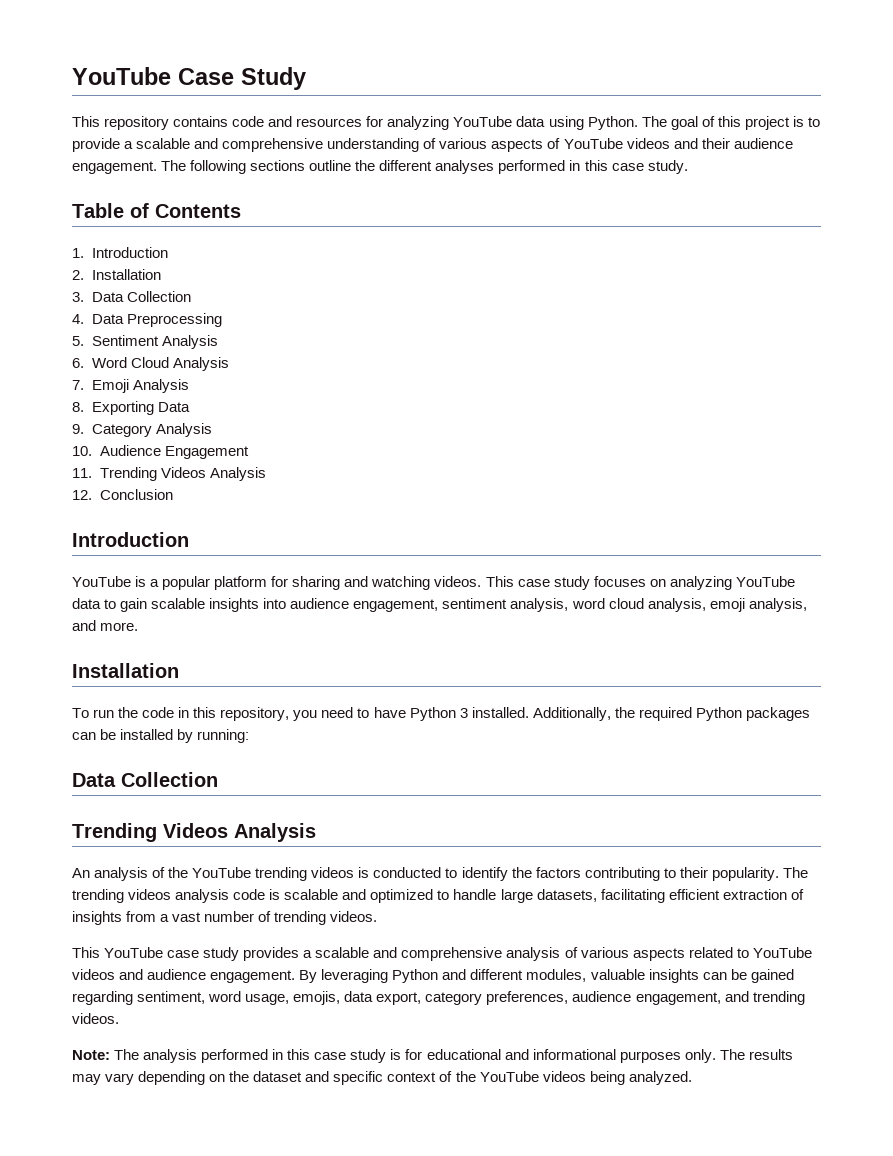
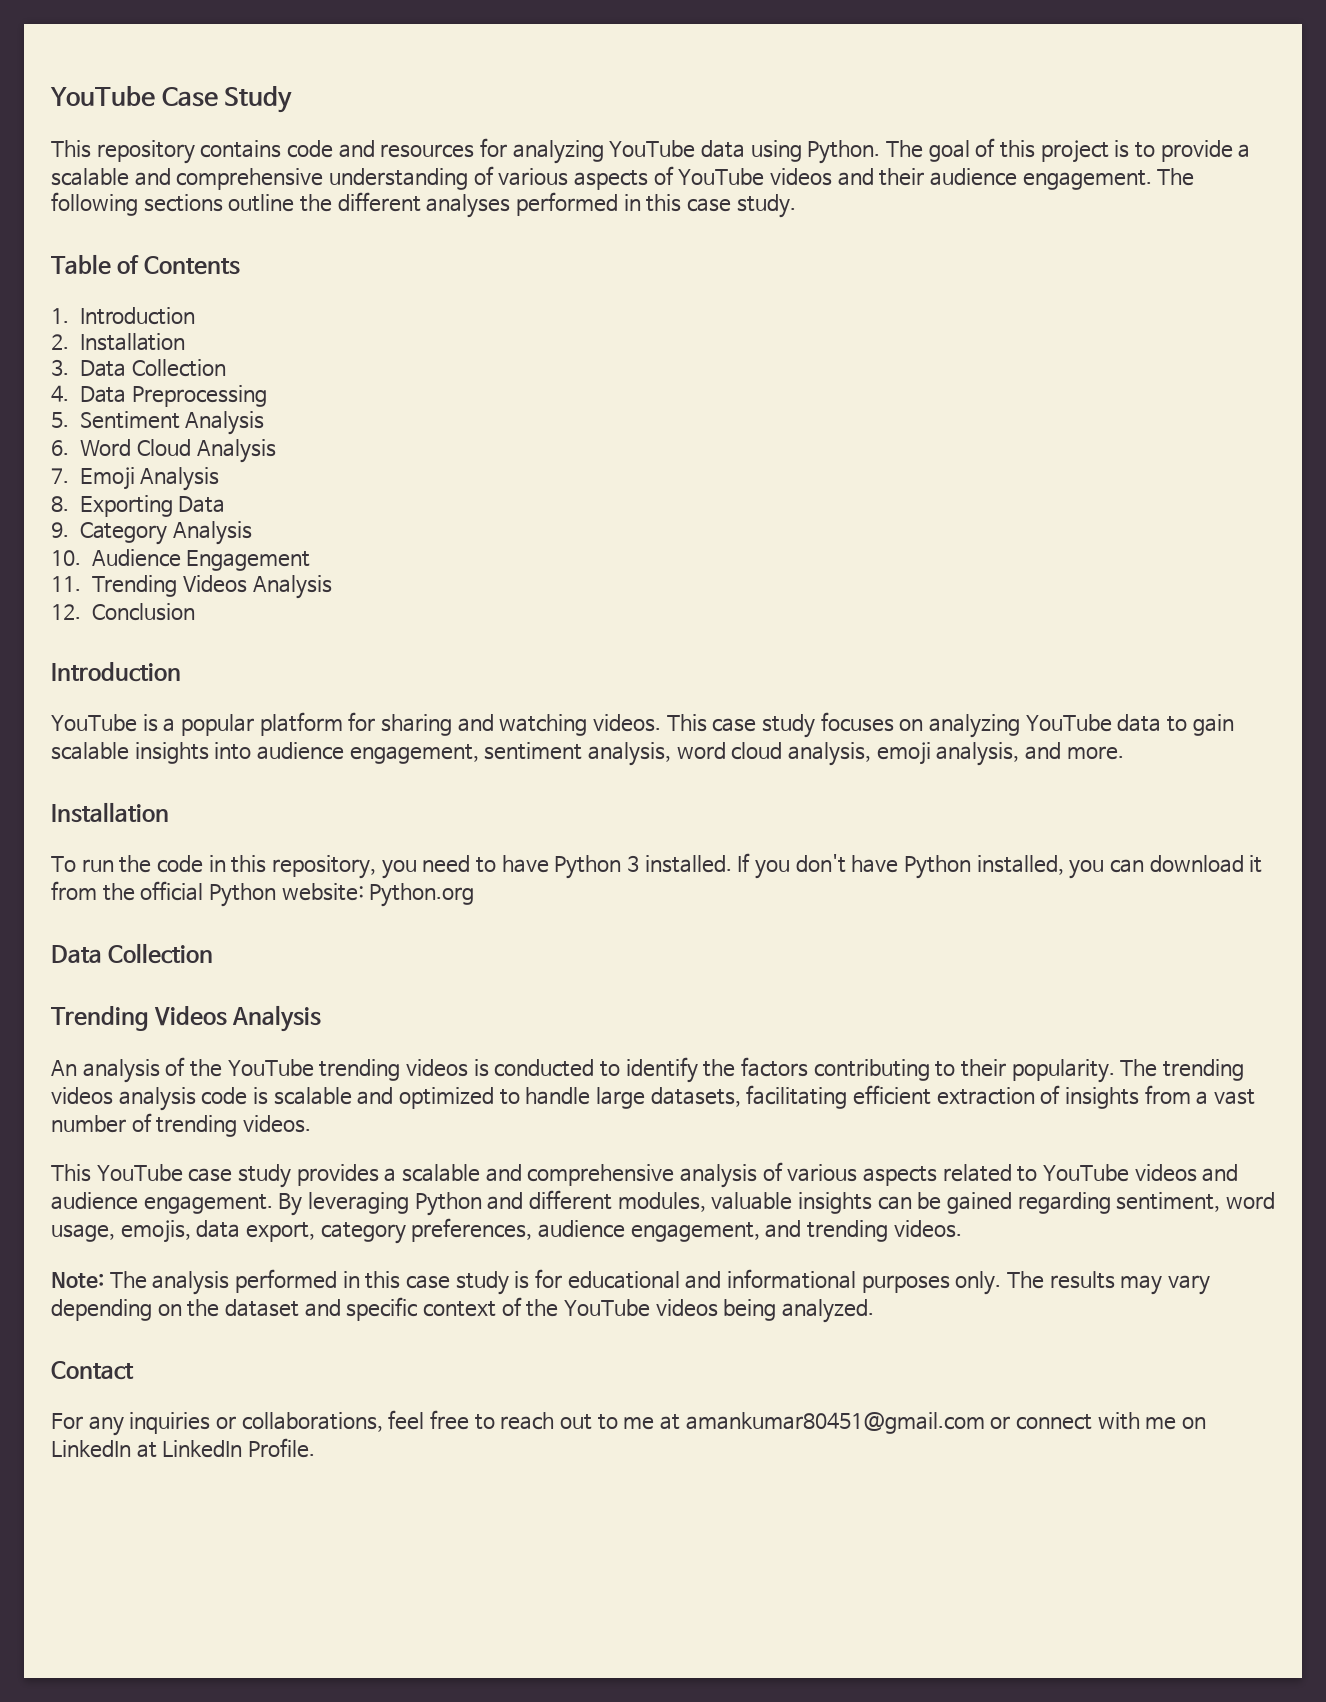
- Additionally, the required Python packages can be installed by running:
+ If you don't have Python installed, you can download it from the official Python website: Python.org
+ Contact
+ For any inquiries or collaborations, feel free to reach out to me at amankumar80451@gmail.com or connect with me on LinkedIn at LinkedIn Profile.

